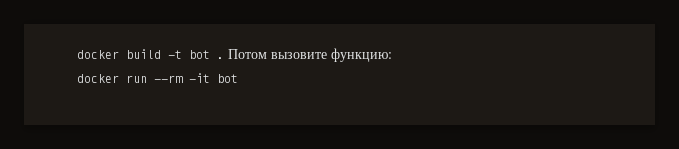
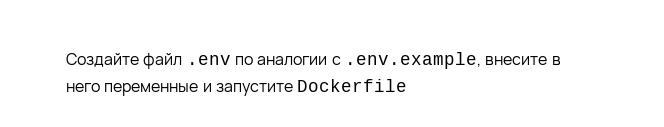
- docker build -t bot . Потом вызовите функцию:
- docker run --rm -it bot
+ Создайте файл .env по аналогии с .env.example, внесите в него переменные и запустите Dockerfile

